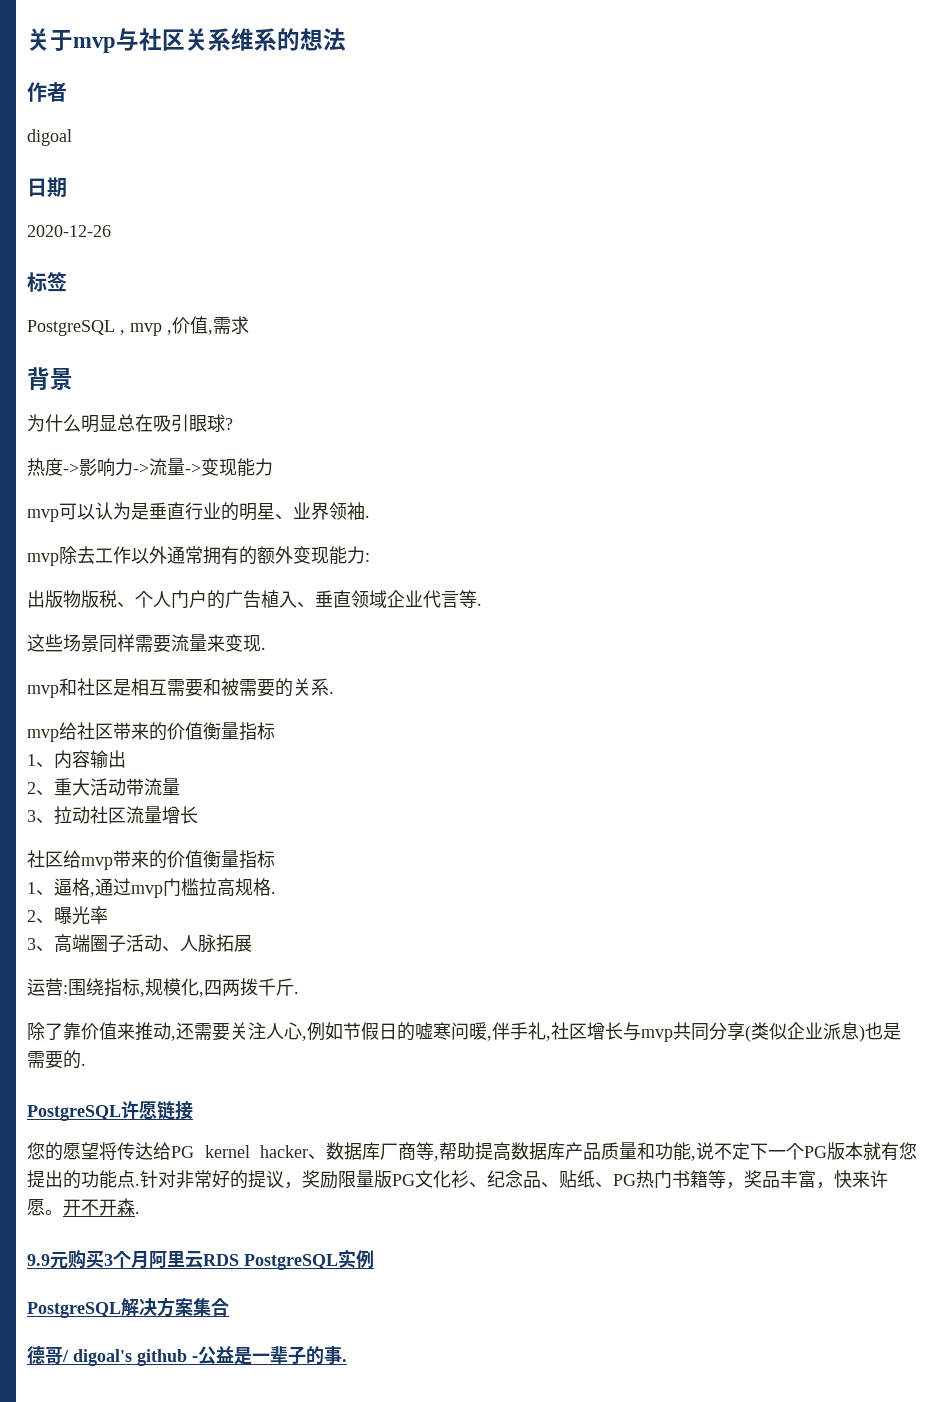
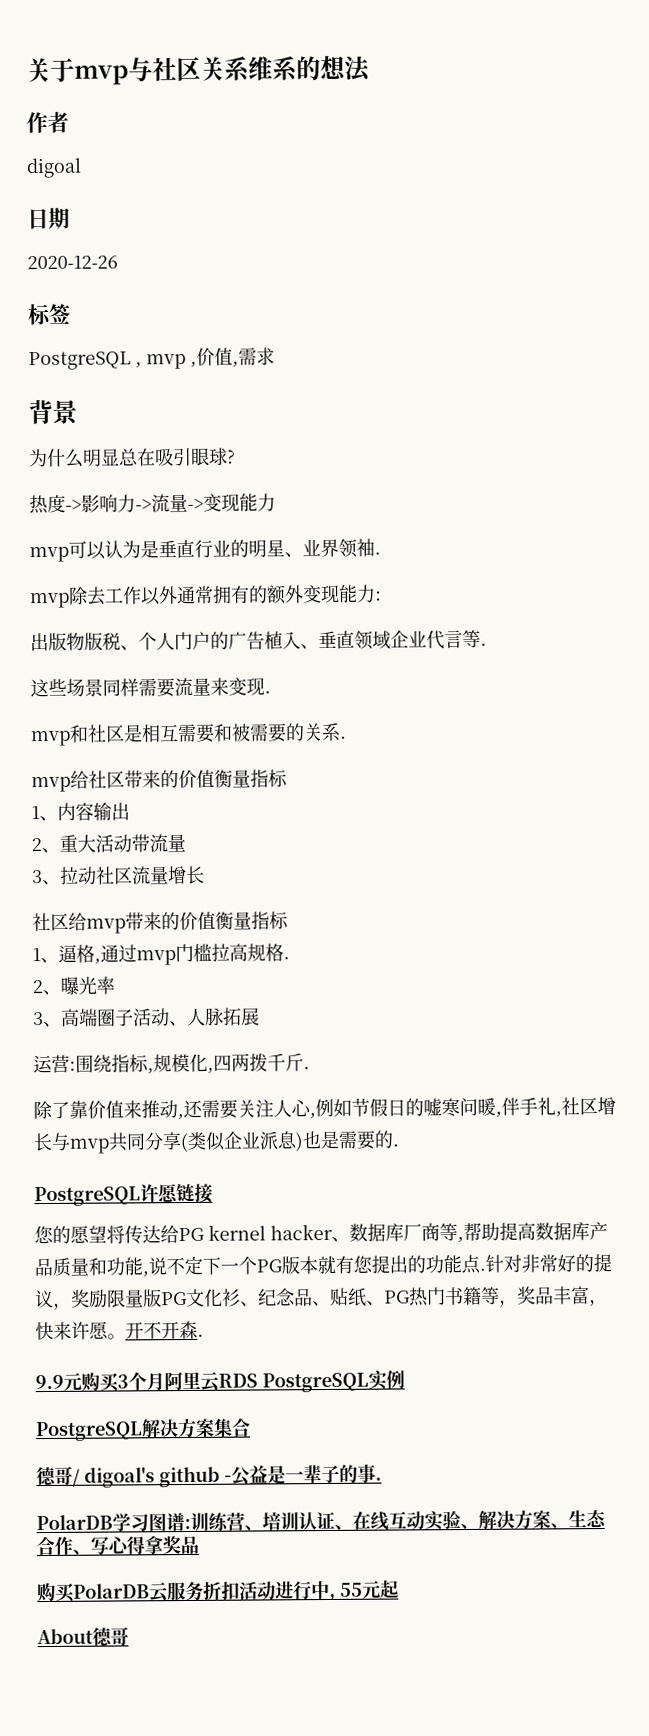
+ PolarDB学习图谱:训练营、培训认证、在线互动实验、解决方案、生态合作、写心得拿奖品
+ 购买PolarDB云服务折扣活动进行中, 55元起
+ About德哥

